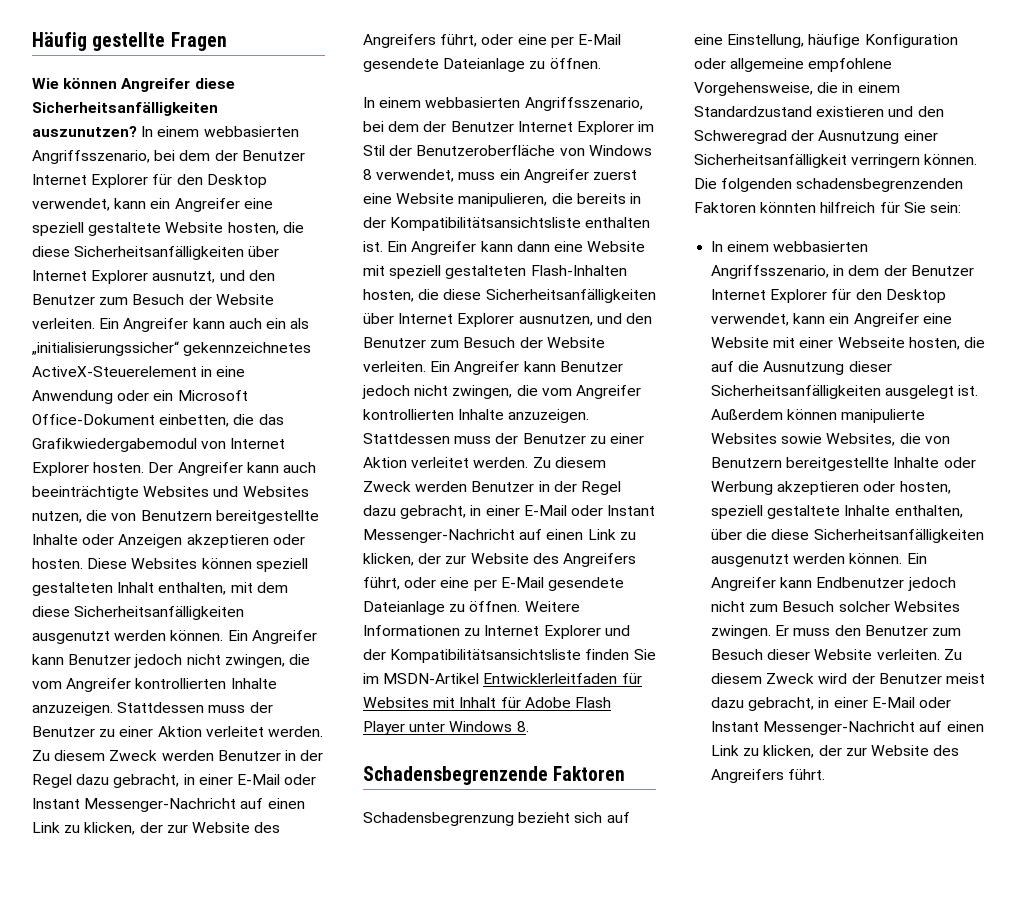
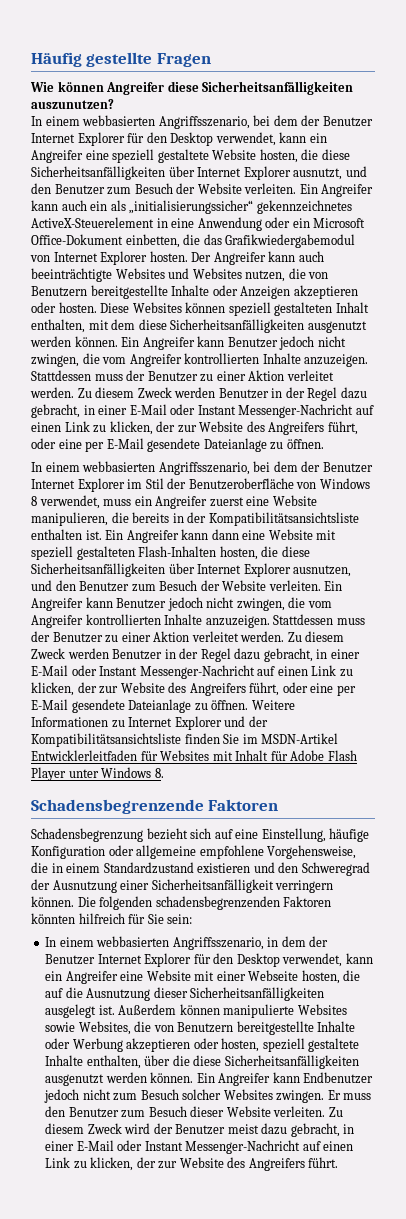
- Wie können Angreifer diese Sicherheitsanfälligkeiten auszunutzen? In einem webbasierten Angriffsszenario, bei dem der Benutzer Internet Explorer für den Desktop verwendet, kann ein Angreifer eine speziell gestaltete Website hosten, die diese Sicherheitsanfälligkeiten über Internet Explorer ausnutzt, und den Benutzer zum Besuch der Website verleiten.
+ Wie können Angreifer diese Sicherheitsanfälligkeiten auszunutzen?
+ In einem webbasierten Angriffsszenario, bei dem der Benutzer Internet Explorer für den Desktop verwendet, kann ein Angreifer eine speziell gestaltete Website hosten, die diese Sicherheitsanfälligkeiten über Internet Explorer ausnutzt, und den Benutzer zum Besuch der Website verleiten.

